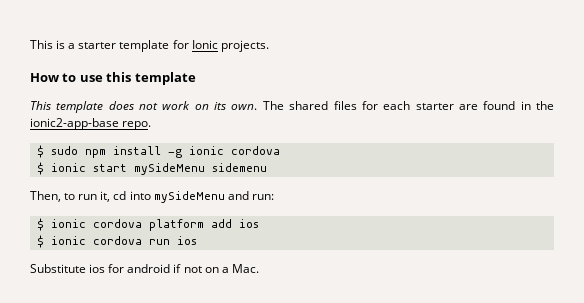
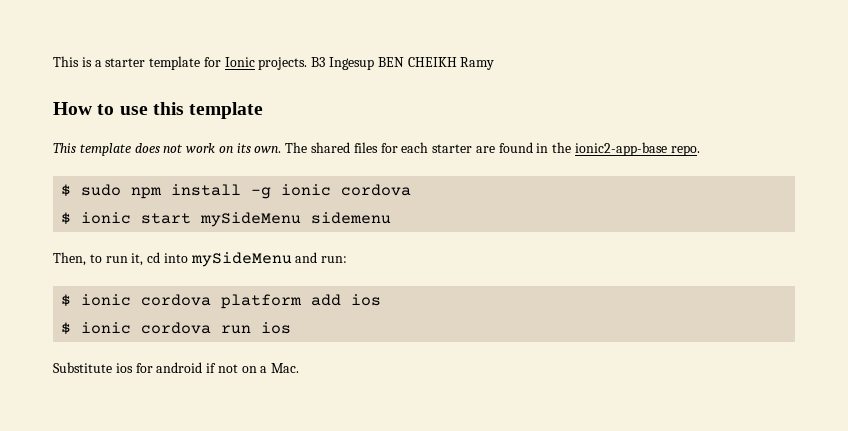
+ B3 Ingesup BEN CHEIKH Ramy

